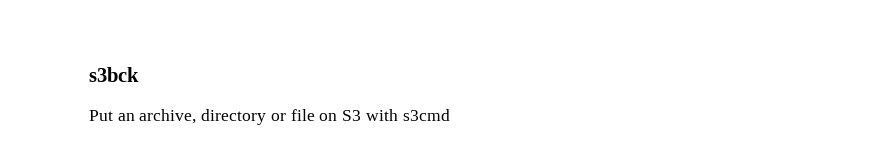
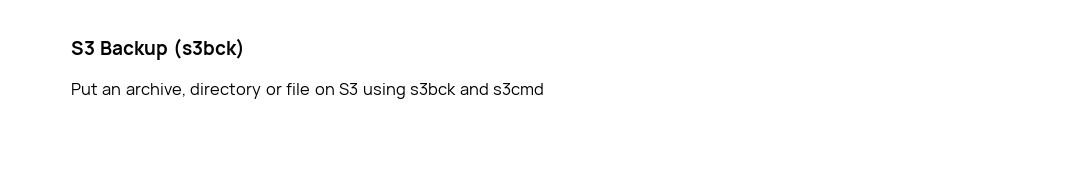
- s3bck
+ S3 Backup (s3bck)
- Put an archive, directory or file on S3 with s3cmd
+ Put an archive, directory or file on S3 using s3bck and s3cmd

